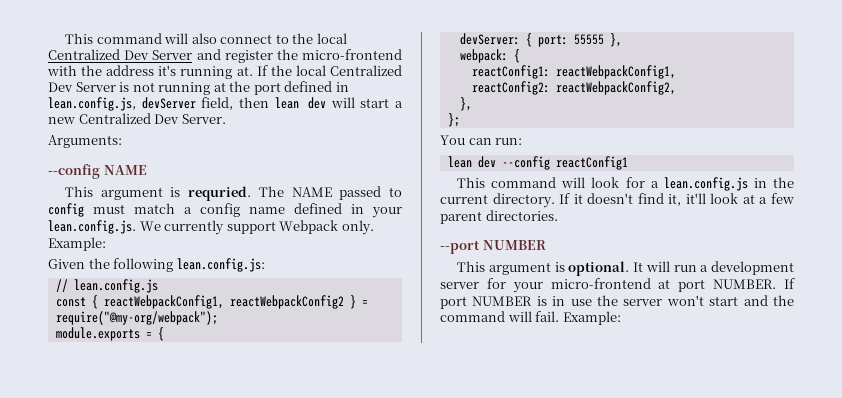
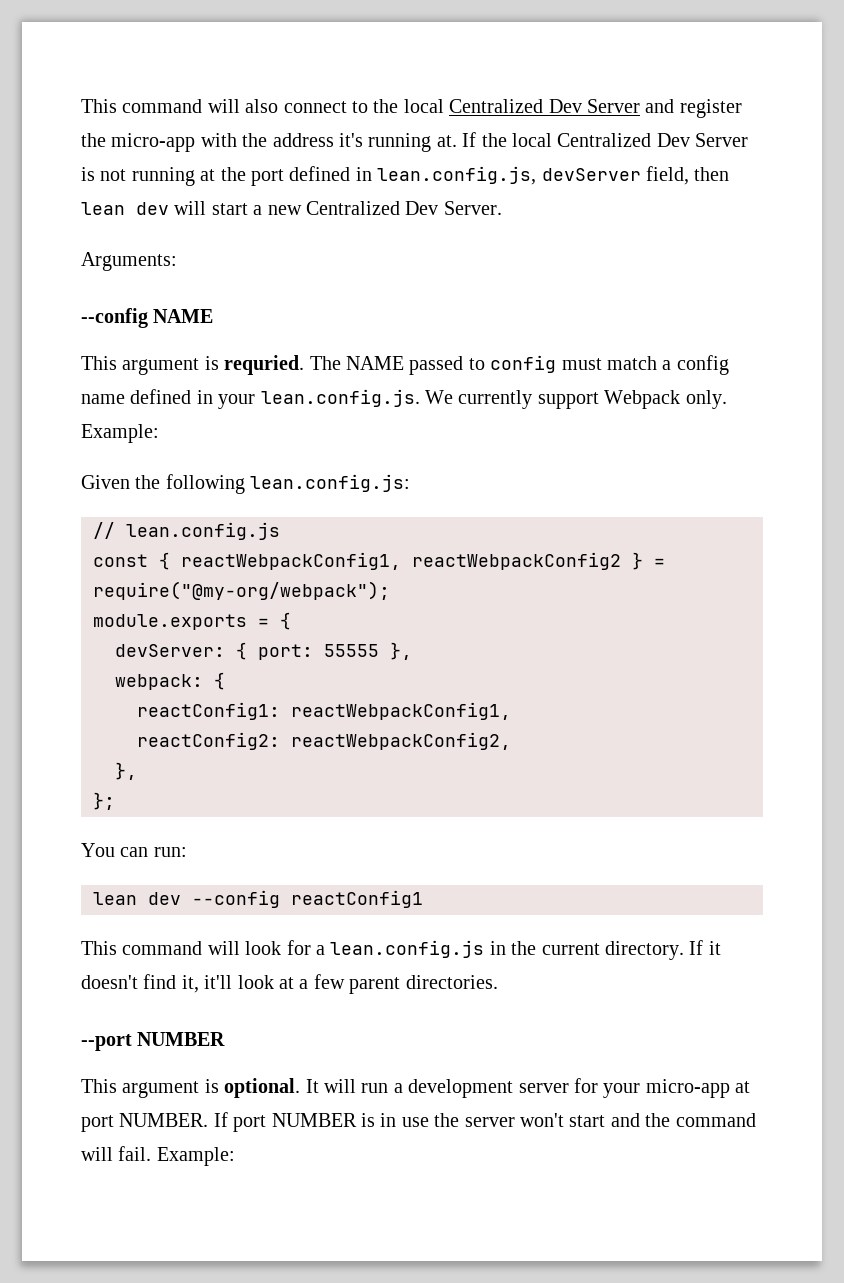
- This command will also connect to the local Centralized Dev Server and register the micro-frontend with the address it's running at.
+ This command will also connect to the local Centralized Dev Server and register the micro-app with the address it's running at.
- It will run a development server for your micro-frontend at port NUMBER.
+ It will run a development server for your micro-app at port NUMBER.

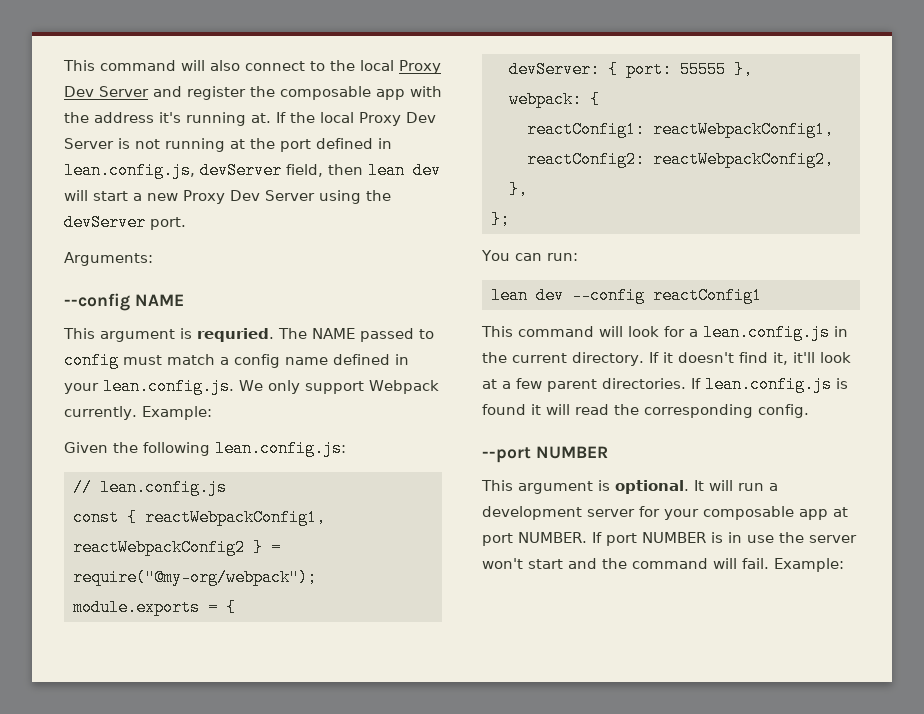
- This command will also connect to the local Centralized Dev Server and register the micro-app with the address it's running at.
+ This command will also connect to the local Proxy Dev Server and register the composable app with the address it's running at.
- If the local Centralized Dev Server is not running at the port defined in lean.config.js, devServer field, then lean dev will start a new Centralized Dev Server.
+ If the local Proxy Dev Server is not running at the port defined in lean.config.js, devServer field, then lean dev will start a new Proxy Dev Server using the devServer port.
- The NAME passed to config must match a config name defined in your lean.config.js. We currently support Webpack only.
+ The NAME passed to config must match a config name defined in your lean.config.js. We only support Webpack currently.
+ If lean.config.js is found it will read the corresponding config.
- It will run a development server for your micro-app at port NUMBER.
+ It will run a development server for your composable app at port NUMBER.

